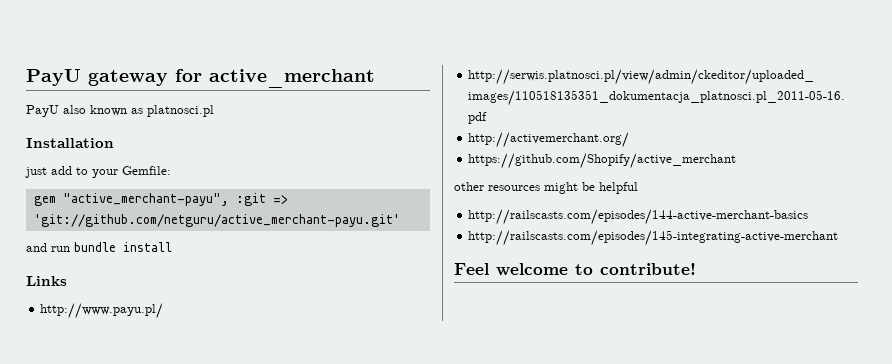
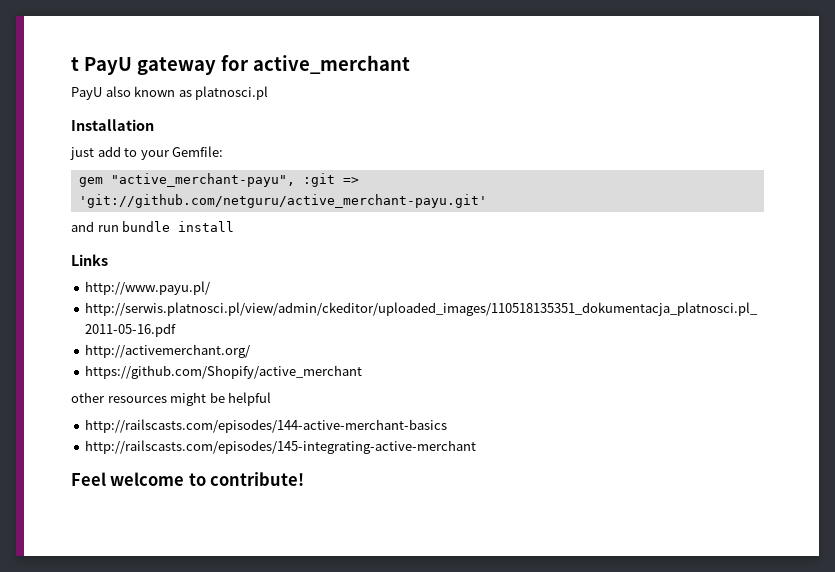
- PayU gateway for active_merchant
+ t PayU gateway for active_merchant

